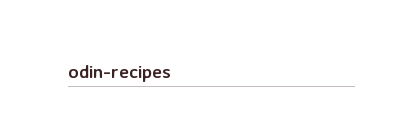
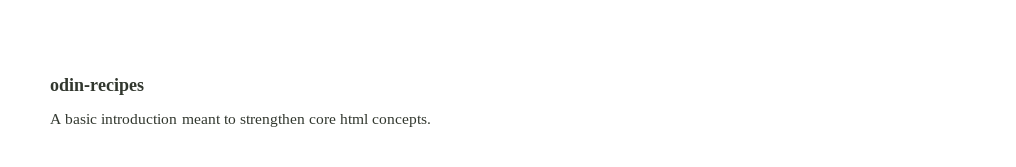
+ A basic introduction meant to strengthen core html concepts.

